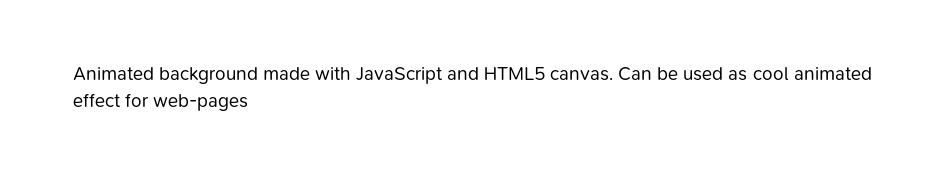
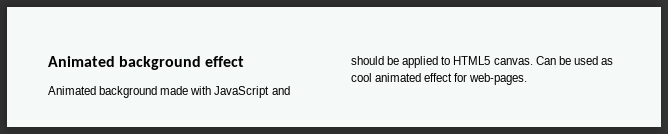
- Animated background made with JavaScript and HTML5 canvas.
+ Animated background effect
+ Animated background made with JavaScript and should be applied to HTML5 canvas.
- Can be used as cool animated effect for web-pages
+ Can be used as cool animated effect for web-pages.

